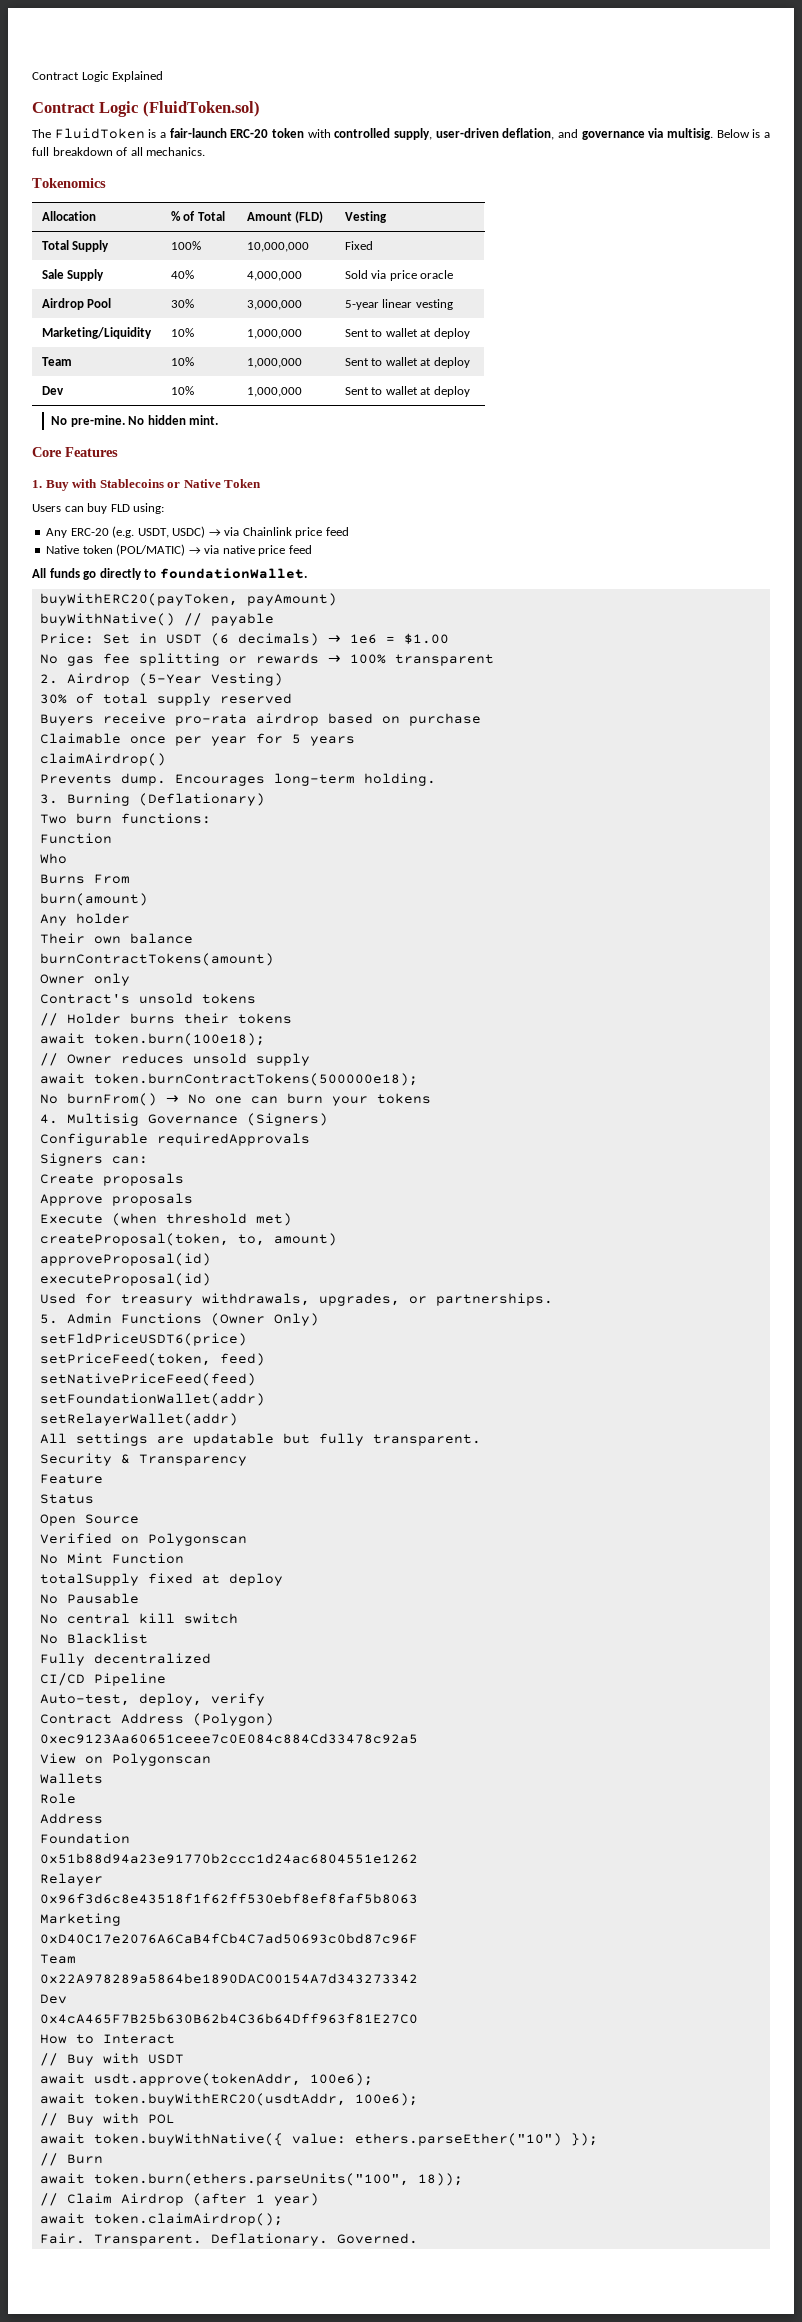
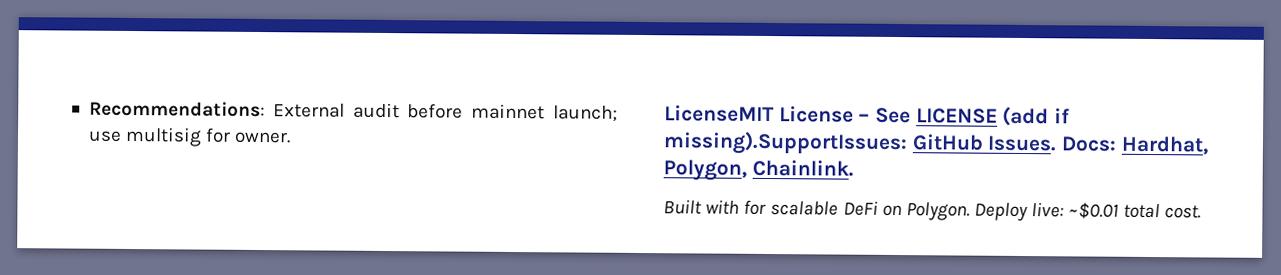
- Contract Logic Explained
- Contract Logic (FluidToken.sol)
- The FluidToken is a fair-launch ERC-20 token with controlled supply, user-driven deflation, and governance via multisig. Below is a full breakdown of all mechanics.
- Tokenomics
- Allocation | % of Total | Amount (FLD) | Vesting
- Total Supply | 100% | 10,000,000 | Fixed
- Sale Supply | 40% | 4,000,000 | Sold via price oracle
- Airdrop Pool | 30% | 3,000,000 | 5-year linear vesting
- Marketing/Liquidity | 10% | 1,000,000 | Sent to wallet at deploy
- Team | 10% | 1,000,000 | Sent to wallet at deploy
- Dev | 10% | 1,000,000 | Sent to wallet at deploy
- No pre-mine. No hidden mint.
- Core Features
- 1. Buy with Stablecoins or Native Token
- Users can buy FLD using:
- Any ERC-20 (e.g. USDT, USDC) → via Chainlink price feed
- Native token (POL/MATIC) → via native price feed
- All funds go directly to foundationWallet.
- buyWithERC20(payToken, payAmount)
- buyWithNative() // payable
- Price: Set in USDT (6 decimals) → 1e6 = $1.00
- No gas fee splitting or rewards → 100% transparent
- 2. Airdrop (5-Year Vesting)
- 30% of total supply reserved
- Buyers receive pro-rata airdrop based on purchase
- Claimable once per year for 5 years
- claimAirdrop()
- Prevents dump. Encourages long-term holding.
- 3. Burning (Deflationary)
- Two burn functions:
- Function
- Who
- Burns From
- burn(amount)
- Any holder
- Their own balance
- burnContractTokens(amount)
- Owner only
- Contract's unsold tokens
- // Holder burns their tokens
- await token.burn(100e18);
- // Owner reduces unsold supply
- await token.burnContractTokens(500000e18);
- No burnFrom() → No one can burn your tokens
- 4. Multisig Governance (Signers)
- Configurable requiredApprovals
- Signers can:
- Create proposals
- Approve proposals
- Execute (when threshold met)
- createProposal(token, to, amount)
- approveProposal(id)
- executeProposal(id)
- Used for treasury withdrawals, upgrades, or partnerships.
- 5. Admin Functions (Owner Only)
- setFldPriceUSDT6(price)
- setPriceFeed(token, feed)
- setNativePriceFeed(feed)
- setFoundationWallet(addr)
- setRelayerWallet(addr)
- All settings are updatable but fully transparent.
- Security & Transparency
- Feature
- Status
- Open Source
- Verified on Polygonscan
- No Mint Function
- totalSupply fixed at deploy
- No Pausable
- No central kill switch
- No Blacklist
- Fully decentralized
- CI/CD Pipeline
- Auto-test, deploy, verify
- Contract Address (Polygon)
- 0xec9123Aa60651ceee7c0E084c884Cd33478c92a5
- View on Polygonscan
- Wallets
- Role
- Address
- Foundation
- 0x51b88d94a23e91770b2ccc1d24ac6804551e1262
- Relayer
- 0x96f3d6c8e43518f1f62ff530ebf8ef8faf5b8063
- Marketing
- 0xD40C17e2076A6CaB4fCb4C7ad50693c0bd87c96F
- Team
- 0x22A978289a5864be1890DAC00154A7d343273342
- Dev
- 0x4cA465F7B25b630B62b4C36b64Dff963f81E27C0
- How to Interact
- // Buy with USDT
- await usdt.approve(tokenAddr, 100e6);
- await token.buyWithERC20(usdtAddr, 100e6);
- // Buy with POL
- await token.buyWithNative({ value: ethers.parseEther("10") });
- // Burn
- await token.burn(ethers.parseUnits("100", 18));
- // Claim Airdrop (after 1 year)
- await token.claimAirdrop();
- Fair. Transparent. Deflationary. Governed.
+ Recommendations: External audit before mainnet launch; use multisig for owner.
+ LicenseMIT License – See LICENSE (add if missing).SupportIssues: GitHub Issues. Docs: Hardhat, Polygon, Chainlink.
+ Built with for scalable DeFi on Polygon. Deploy live: ~$0.01 total cost.

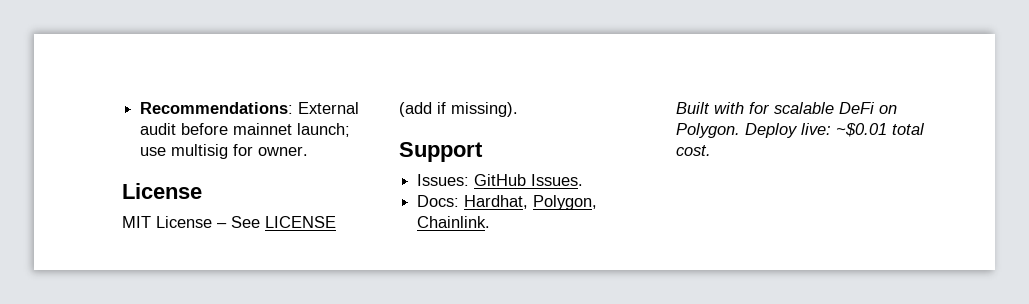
  Recommendations: External audit before mainnet launch; use multisig for owner.
- LicenseMIT License – See LICENSE (add if missing).SupportIssues: GitHub Issues. Docs: Hardhat, Polygon, Chainlink.
+ License
+ MIT License – See LICENSE (add if missing).
+ Support
+ Issues: GitHub Issues.
+ Docs: Hardhat, Polygon, Chainlink.

